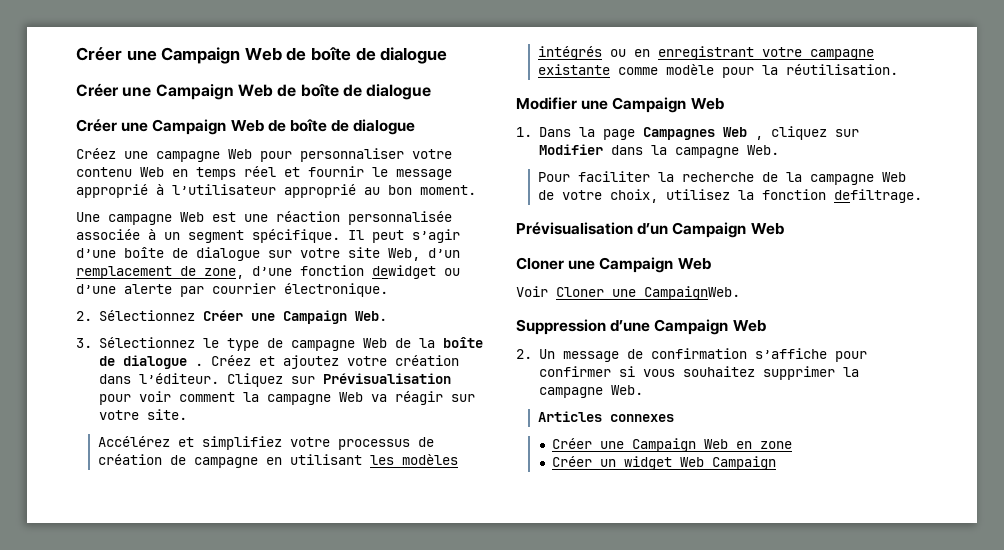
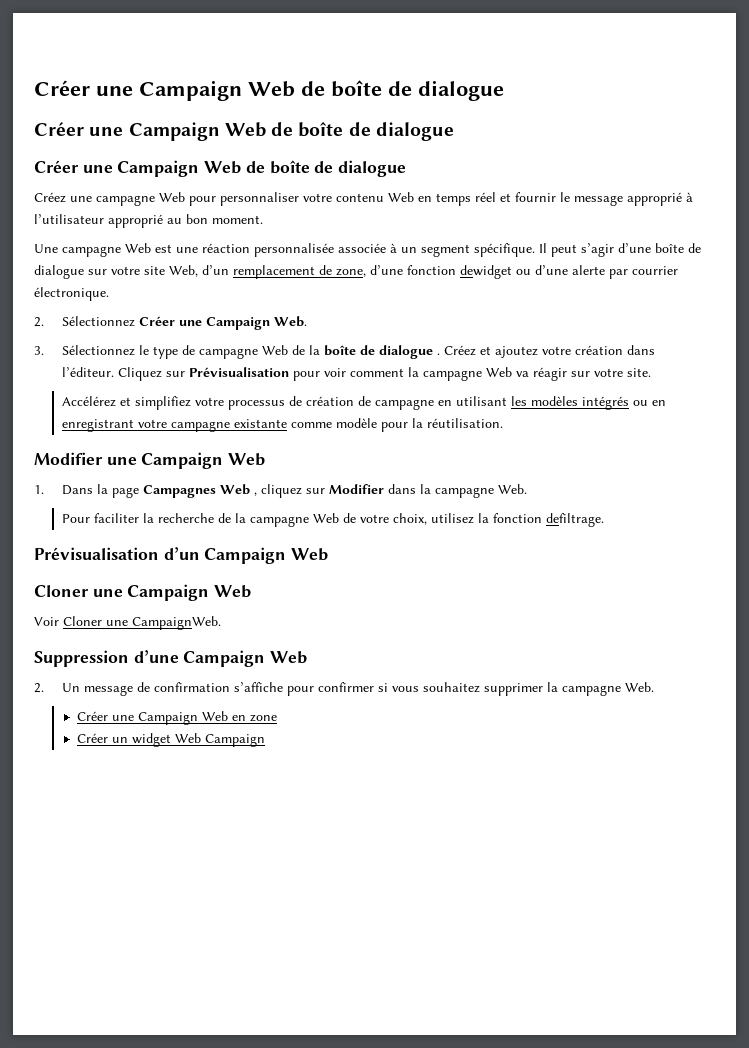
- Articles connexes

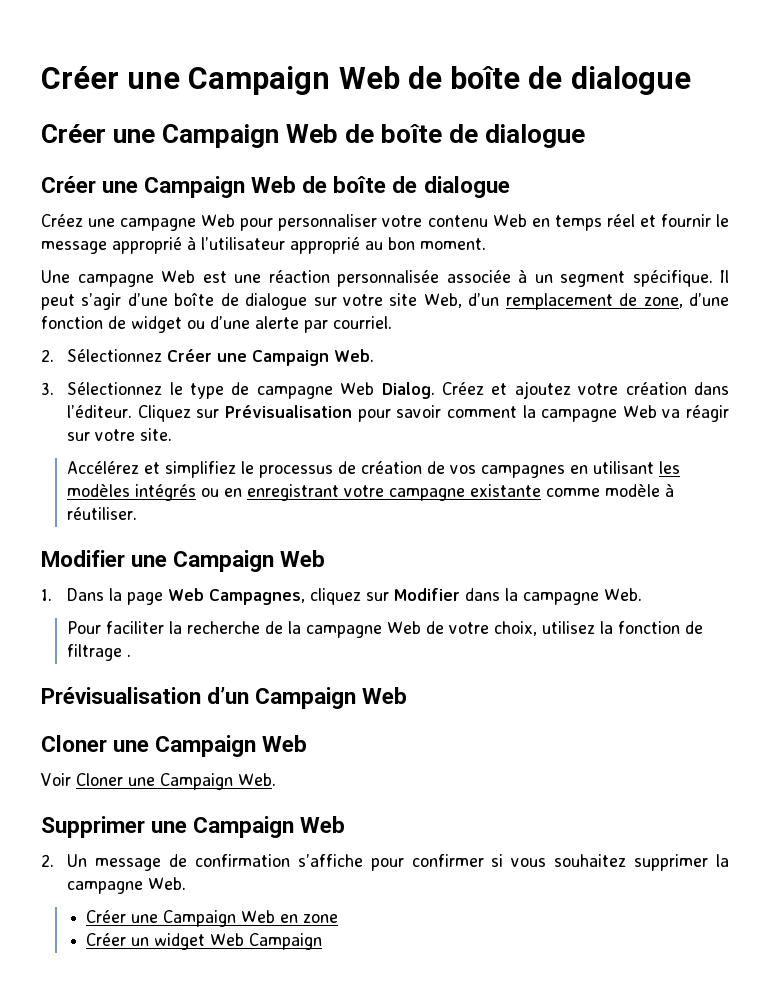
- Il peut s’agir d’une boîte de dialogue sur votre site Web, d’un remplacement de zone, d’une fonction dewidget ou d’une alerte par courrier électronique.
+ Il peut s’agir d’une boîte de dialogue sur votre site Web, d’un remplacement de zone, d’une fonction de widget ou d’une alerte par courriel.
- 3. Sélectionnez le type de campagne Web de la boîte de dialogue .
+ 3. Sélectionnez le type de campagne Web Dialog.
- Cliquez sur Prévisualisation pour voir comment la campagne Web va réagir sur votre site.
+ Cliquez sur Prévisualisation pour savoir comment la campagne Web va réagir sur votre site.
- Accélérez et simplifiez votre processus de création de campagne en utilisant les modèles intégrés ou en enregistrant votre campagne existante comme modèle pour la réutilisation.
+ Accélérez et simplifiez le processus de création de vos campagnes en utilisant les modèles intégrés ou en enregistrant votre campagne existante comme modèle à réutiliser.
- 1. Dans la page Campagnes Web , cliquez sur Modifier dans la campagne Web.
+ 1. Dans la page Web Campagnes, cliquez sur Modifier dans la campagne Web.
- Pour faciliter la recherche de la campagne Web de votre choix, utilisez la fonction defiltrage.
+ Pour faciliter la recherche de la campagne Web de votre choix, utilisez la fonction de filtrage .
- Voir Cloner une CampaignWeb.
- Suppression d’une Campaign Web
+ Voir Cloner une Campaign Web.
+ Supprimer une Campaign Web

